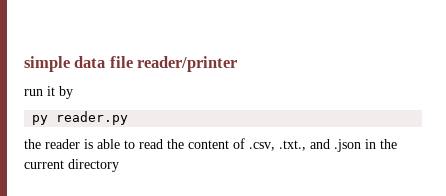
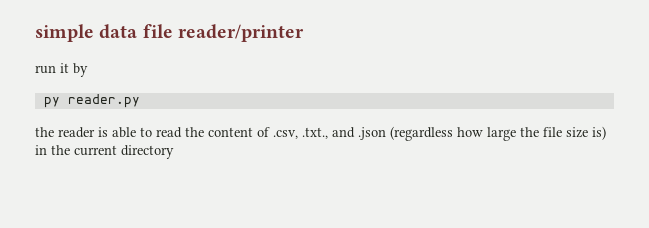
- the reader is able to read the content of .csv, .txt., and .json in the current directory
+ the reader is able to read the content of .csv, .txt., and .json (regardless how large the file size is) in the current directory

